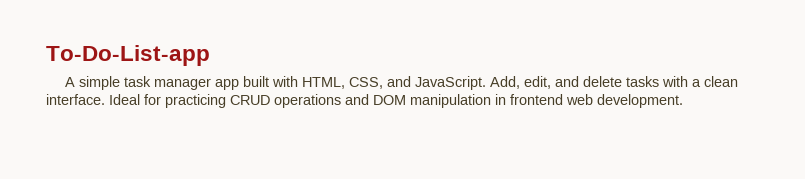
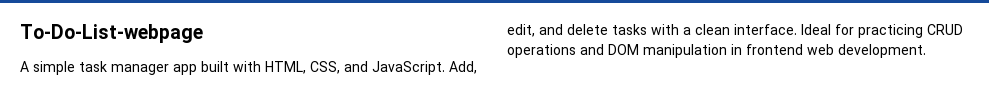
- To-Do-List-app
+ To-Do-List-webpage

